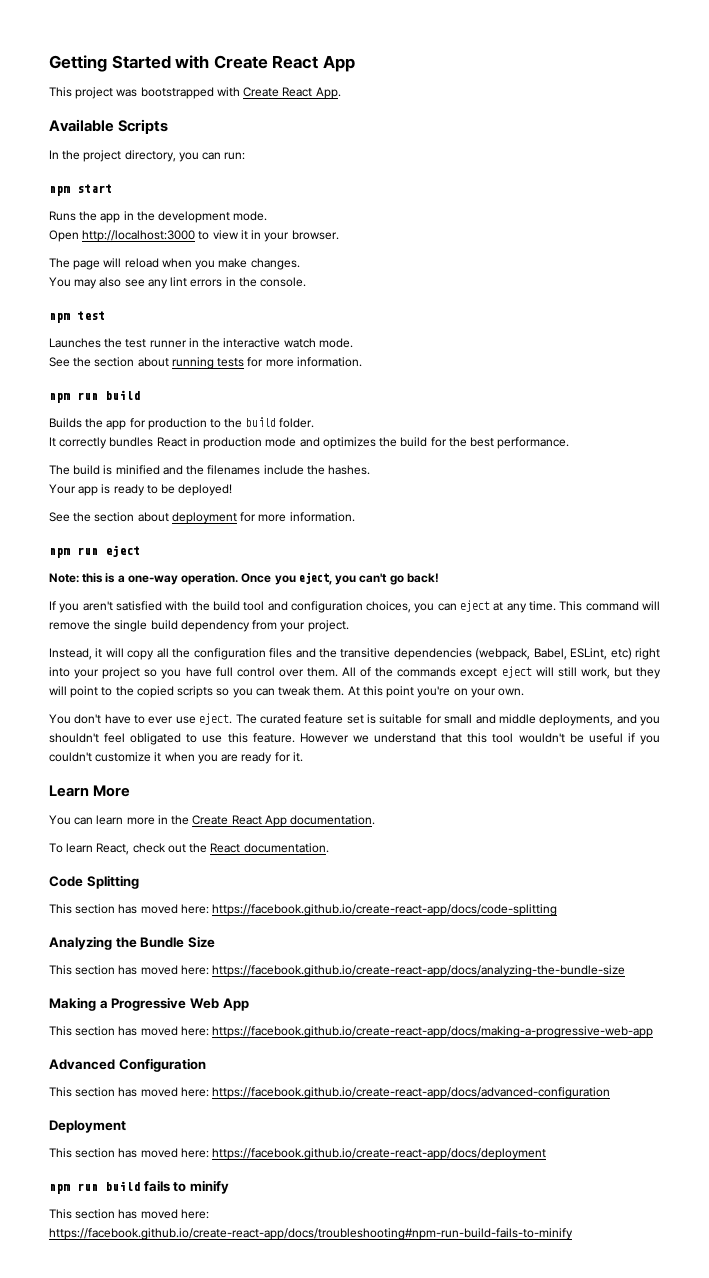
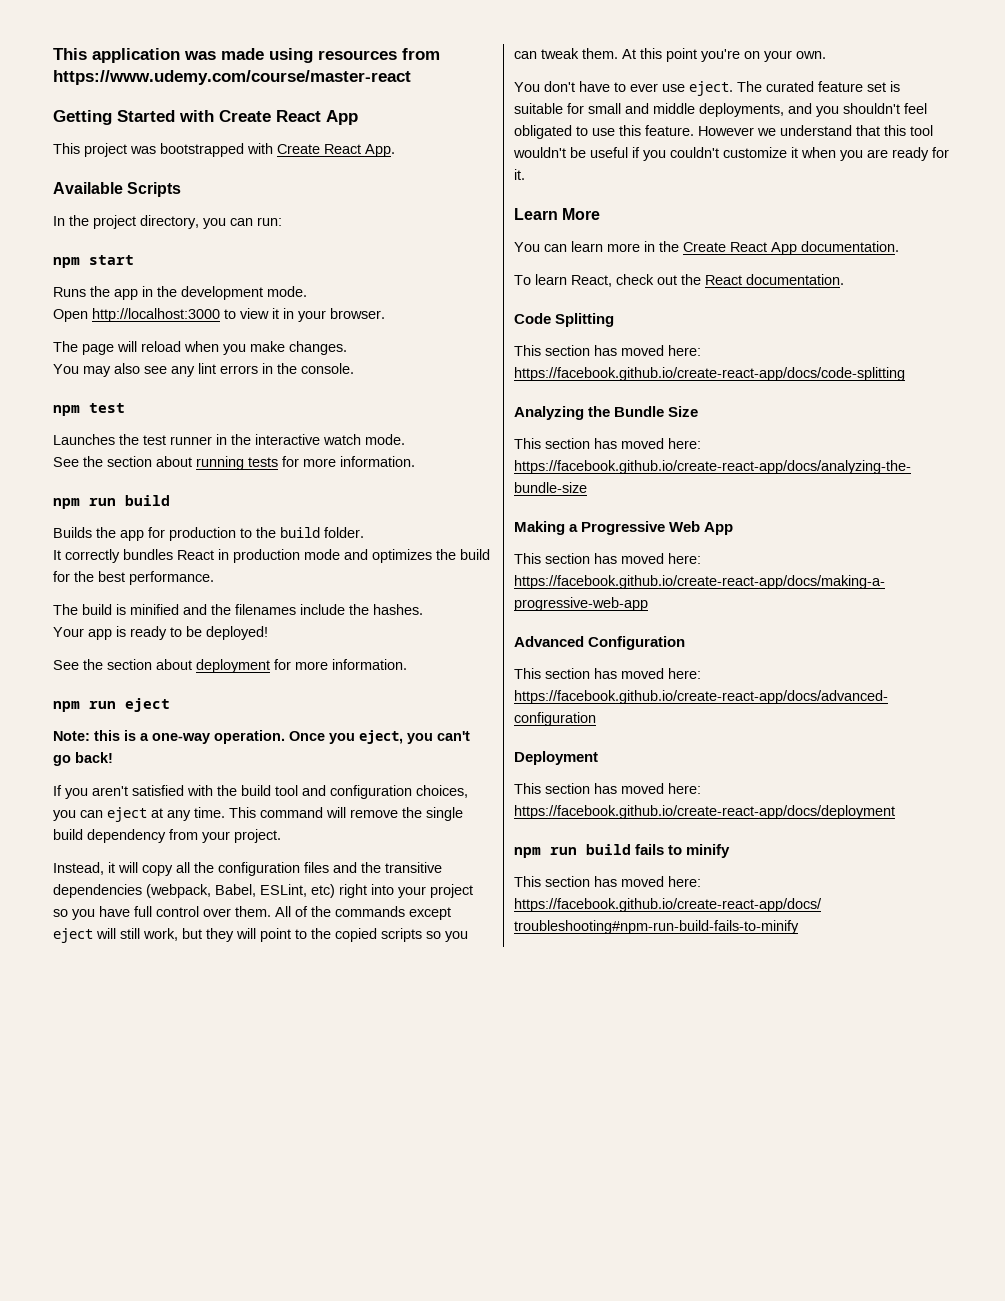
+ This application was made using resources from https://www.udemy.com/course/master-react

